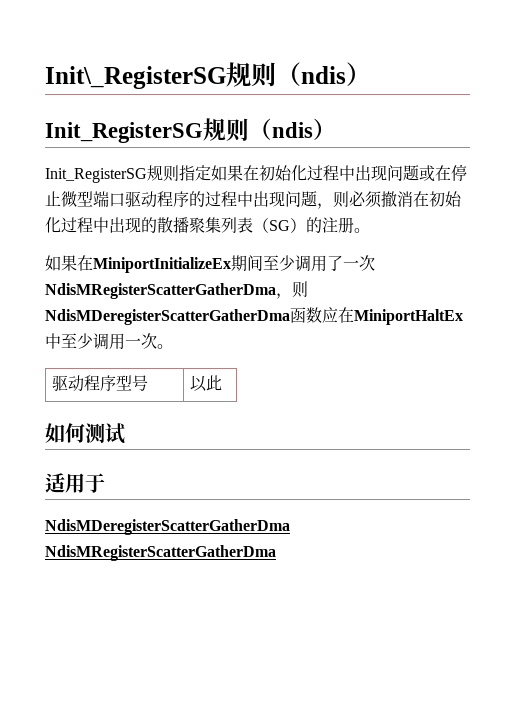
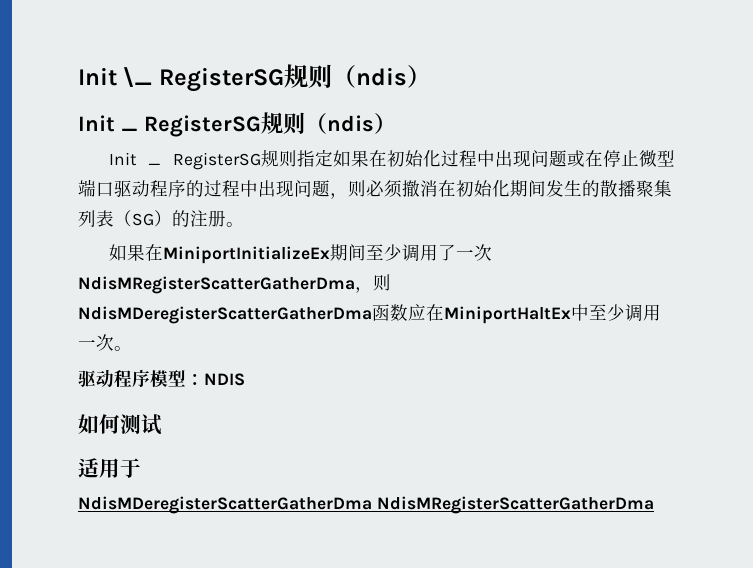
- Init\_RegisterSG规则（ndis）
- Init_RegisterSG规则（ndis）
- Init_RegisterSG规则指定如果在初始化过程中出现问题或在停止微型端口驱动程序的过程中出现问题，则必须撤消在初始化过程中出现的散播聚集列表（SG）的注册。
+ Init \_ RegisterSG规则（ndis）
+ Init _ RegisterSG规则（ndis）
+ Init _ RegisterSG规则指定如果在初始化过程中出现问题或在停止微型端口驱动程序的过程中出现问题，则必须撤消在初始化期间发生的散播聚集列表（SG）的注册。
- 驱动程序型号 | 以此
+ 驱动程序模型：NDIS

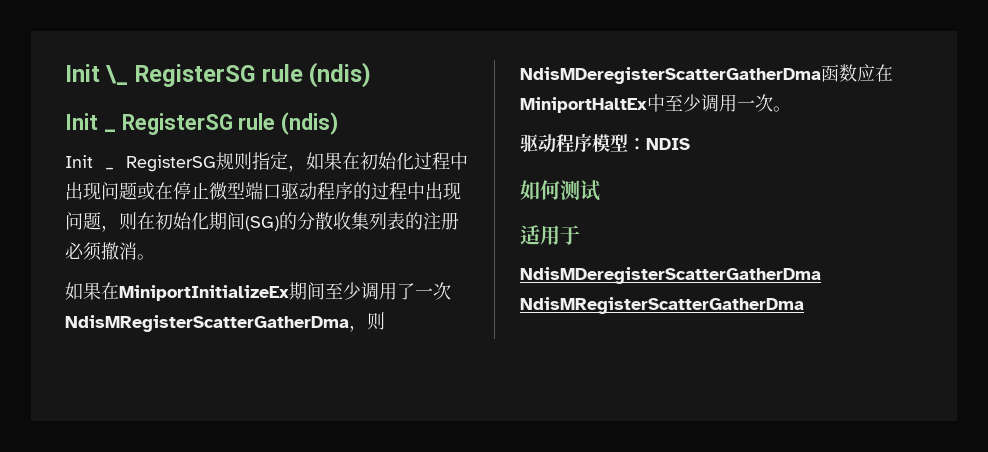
- Init \_ RegisterSG规则（ndis）
- Init _ RegisterSG规则（ndis）
+ Init \_ RegisterSG rule (ndis)
+ Init _ RegisterSG rule (ndis)
- Init _ RegisterSG规则指定如果在初始化过程中出现问题或在停止微型端口驱动程序的过程中出现问题，则必须撤消在初始化期间发生的散播聚集列表（SG）的注册。
+ Init _ RegisterSG规则指定，如果在初始化过程中出现问题或在停止微型端口驱动程序的过程中出现问题，则在初始化期间(SG)的分散收集列表的注册必须撤消。

